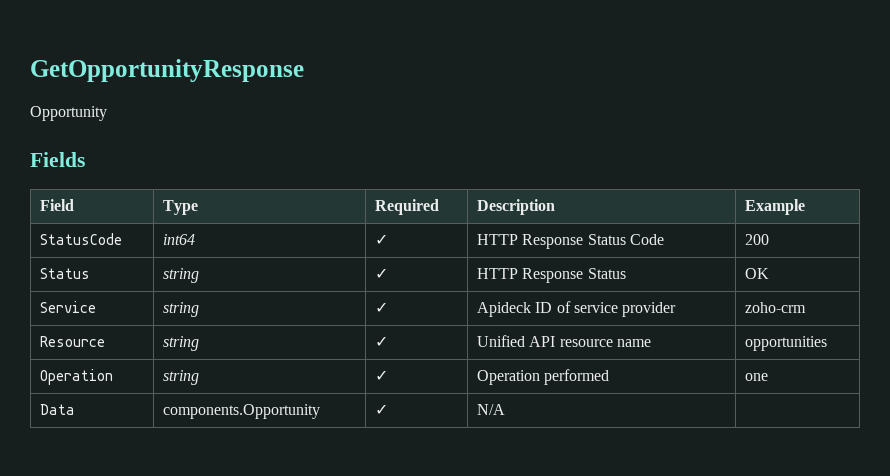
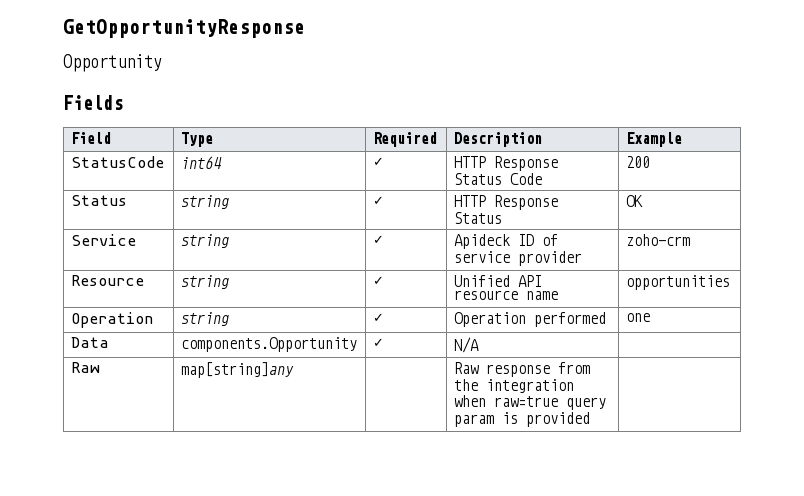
+ Raw | map[string]any | | Raw response from the integration when raw=true query param is provided |

